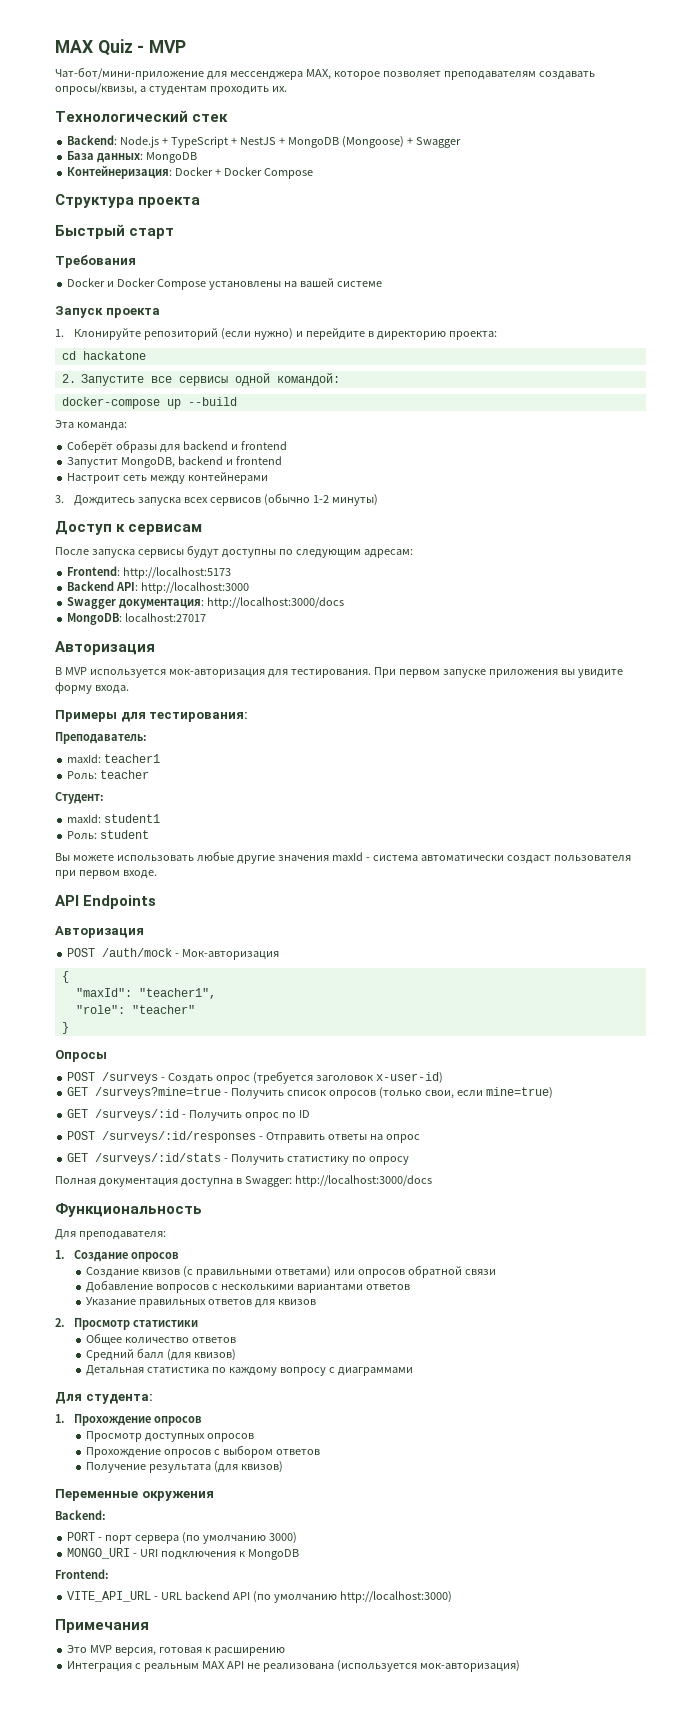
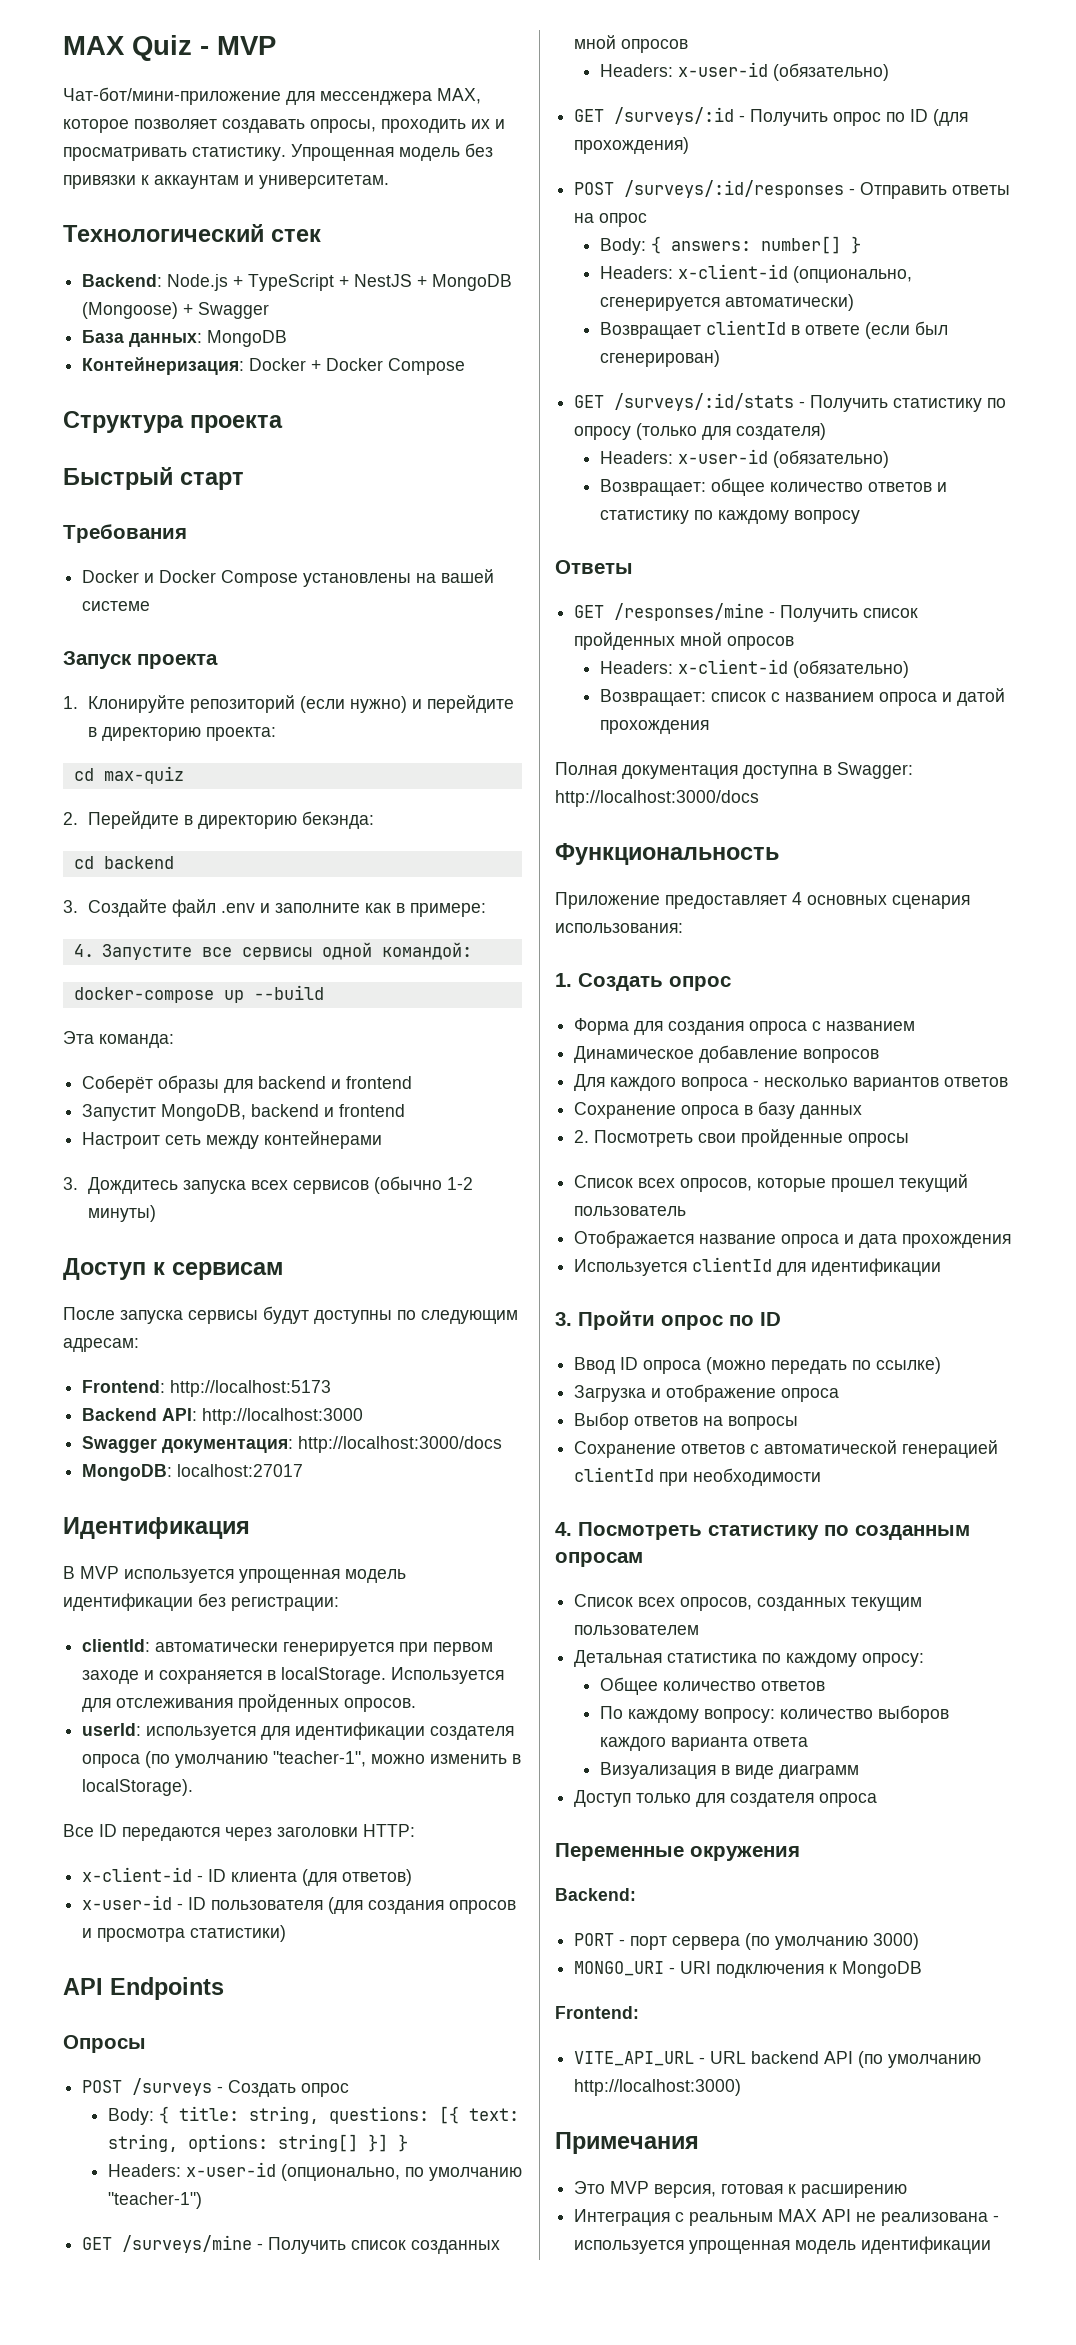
- Чат-бот/мини-приложение для мессенджера MAX, которое позволяет преподавателям создавать опросы/квизы, а студентам проходить их.
+ Чат-бот/мини-приложение для мессенджера MAX, которое позволяет создавать опросы, проходить их и просматривать статистику. Упрощенная модель без привязки к аккаунтам и университетам.
- cd hackatone
- 2. Запустите все сервисы одной командой:
+ cd max-quiz
+ 2. Перейдите в директорию бекэнда:
+ cd backend
+ 3. Создайте файл .env и заполните как в примере:
+ 4. Запустите все сервисы одной командой:
  MongoDB: localhost:27017
- Авторизация
+ Идентификация
- В MVP используется мок-авторизация для тестирования. При первом запуске приложения вы увидите форму входа.
- Примеры для тестирования:
- Преподаватель:
- maxId: teacher1
- Роль: teacher
- Студент:
- maxId: student1
- Роль: student
- Вы можете использовать любые другие значения maxId - система автоматически создаст пользователя при первом входе.
+ В MVP используется упрощенная модель идентификации без регистрации:
+ clientId: автоматически генерируется при первом заходе и сохраняется в localStorage. Используется для отслеживания пройденных опросов.
+ userId: используется для идентификации создателя опроса (по умолчанию "teacher-1", можно изменить в localStorage).
+ Все ID передаются через заголовки HTTP:
+ x-client-id - ID клиента (для ответов)
+ x-user-id - ID пользователя (для создания опросов и просмотра статистики)
  API Endpoints
- Авторизация
- POST /auth/mock - Мок-авторизация
- {
- "maxId": "teacher1",
- "role": "teacher"
- }
- POST /surveys - Создать опрос (требуется заголовок x-user-id)
- GET /surveys?mine=true - Получить список опросов (только свои, если mine=true)
+ POST /surveys - Создать опрос
+ Body: { title: string, questions: [{ text: string, options: string[] }] }
+ Headers: x-user-id (опционально, по умолчанию "teacher-1")
+ GET /surveys/mine - Получить список созданных мной опросов
+ Headers: x-user-id (обязательно)
- GET /surveys/:id - Получить опрос по ID
+ GET /surveys/:id - Получить опрос по ID (для прохождения)
+ Body: { answers: number[] }
+ Headers: x-client-id (опционально, сгенерируется автоматически)
+ Возвращает clientId в ответе (если был сгенерирован)
- GET /surveys/:id/stats - Получить статистику по опросу
+ GET /surveys/:id/stats - Получить статистику по опросу (только для создателя)
+ Headers: x-user-id (обязательно)
+ Возвращает: общее количество ответов и статистику по каждому вопросу
+ Ответы
+ GET /responses/mine - Получить список пройденных мной опросов
+ Headers: x-client-id (обязательно)
+ Возвращает: список с названием опроса и датой прохождения
- Для преподавателя:
- 1. Создание опросов
- Создание квизов (с правильными ответами) или опросов обратной связи
- Добавление вопросов с несколькими вариантами ответов
- Указание правильных ответов для квизов
- 2. Просмотр статистики
+ Приложение предоставляет 4 основных сценария использования:
+ 1. Создать опрос
+ Форма для создания опроса с названием
+ Динамическое добавление вопросов
+ Для каждого вопроса - несколько вариантов ответов
+ Сохранение опроса в базу данных
+ 2. Посмотреть свои пройденные опросы
+ Список всех опросов, которые прошел текущий пользователь
+ Отображается название опроса и дата прохождения
+ Используется clientId для идентификации
+ 3. Пройти опрос по ID
+ Ввод ID опроса (можно передать по ссылке)
+ Загрузка и отображение опроса
+ Выбор ответов на вопросы
+ Сохранение ответов с автоматической генерацией clientId при необходимости
+ 4. Посмотреть статистику по созданным опросам
+ Список всех опросов, созданных текущим пользователем
+ Детальная статистика по каждому опросу:
  Общее количество ответов
- Средний балл (для квизов)
- Детальная статистика по каждому вопросу с диаграммами
- Для студента:
- 1. Прохождение опросов
- Просмотр доступных опросов
- Прохождение опросов с выбором ответов
- Получение результата (для квизов)
+ По каждому вопросу: количество выборов каждого варианта ответа
+ Визуализация в виде диаграмм
+ Доступ только для создателя опроса
- Интеграция с реальным MAX API не реализована (используется мок-авторизация)
+ Интеграция с реальным MAX API не реализована - используется упрощенная модель идентификации

